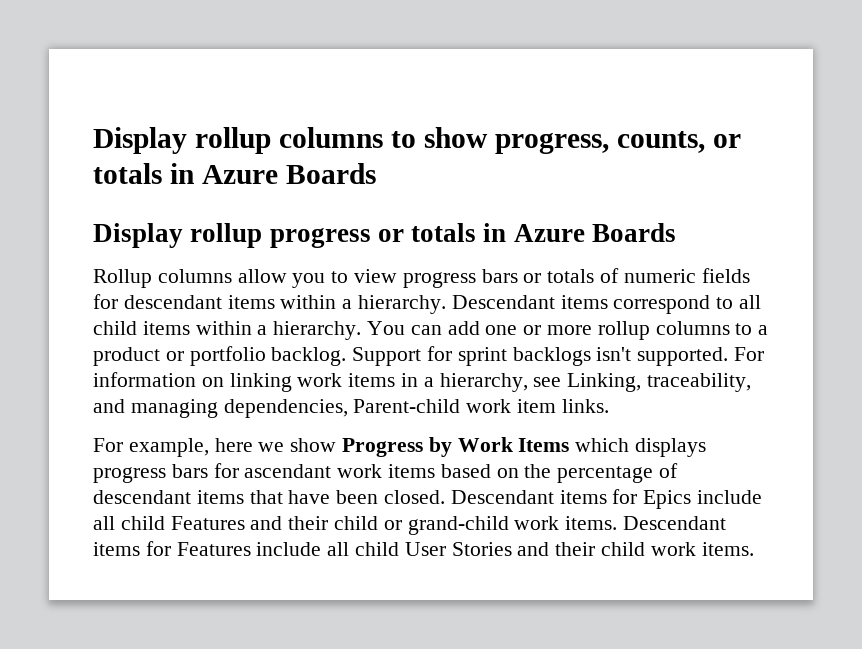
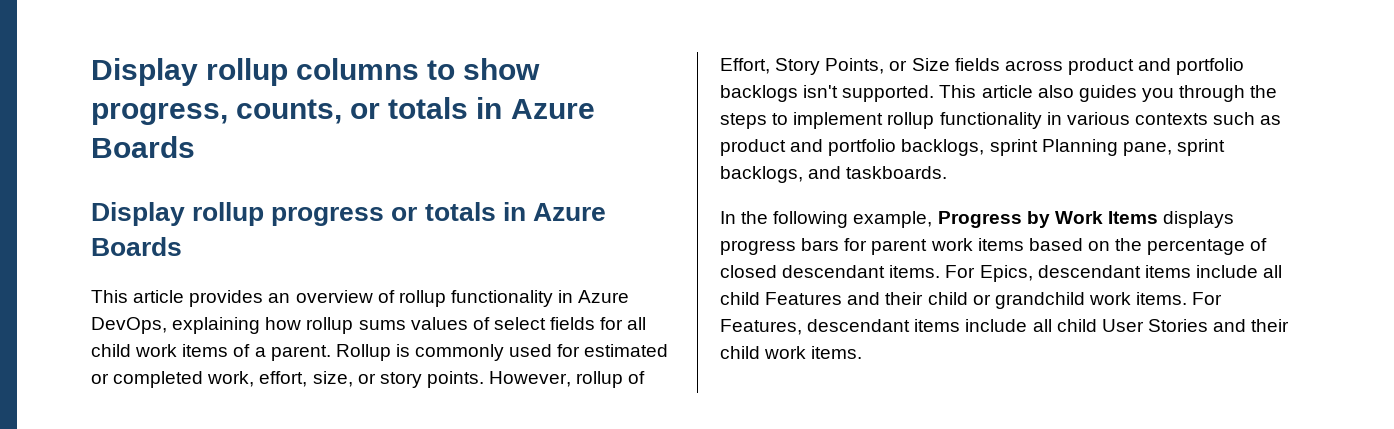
- Rollup columns allow you to view progress bars or totals of numeric fields for descendant items within a hierarchy. Descendant items correspond to all child items within a hierarchy. You can add one or more rollup columns to a product or portfolio backlog. Support for sprint backlogs isn't supported. For information on linking work items in a hierarchy, see Linking, traceability, and managing dependencies, Parent-child work item links.
- For example, here we show Progress by Work Items which displays progress bars for ascendant work items based on the percentage of descendant items that have been closed. Descendant items for Epics include all child Features and their child or grand-child work items. Descendant items for Features include all child User Stories and their child work items.
+ This article provides an overview of rollup functionality in Azure DevOps, explaining how rollup sums values of select fields for all child work items of a parent. Rollup is commonly used for estimated or completed work, effort, size, or story points. However, rollup of Effort, Story Points, or Size fields across product and portfolio backlogs isn't supported. This article also guides you through the steps to implement rollup functionality in various contexts such as product and portfolio backlogs, sprint Planning pane, sprint backlogs, and taskboards.
+ In the following example, Progress by Work Items displays progress bars for parent work items based on the percentage of closed descendant items. For Epics, descendant items include all child Features and their child or grandchild work items. For Features, descendant items include all child User Stories and their child work items.

